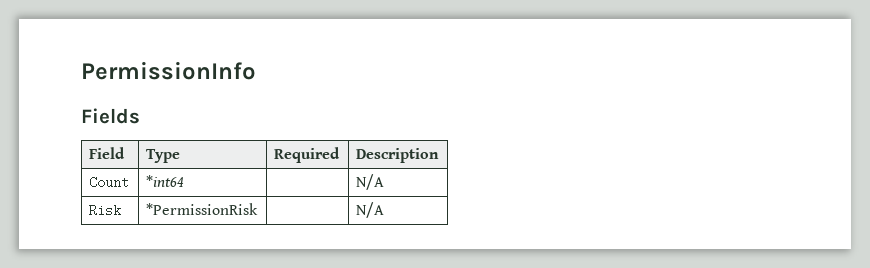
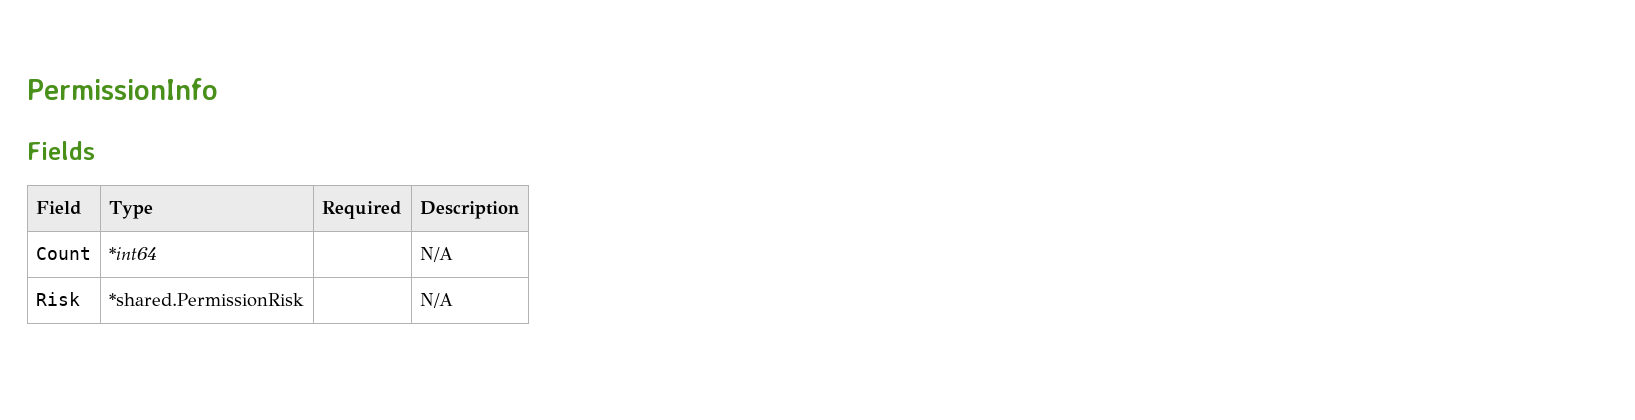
- Risk | *PermissionRisk | | N/A
+ Risk | *shared.PermissionRisk | | N/A

